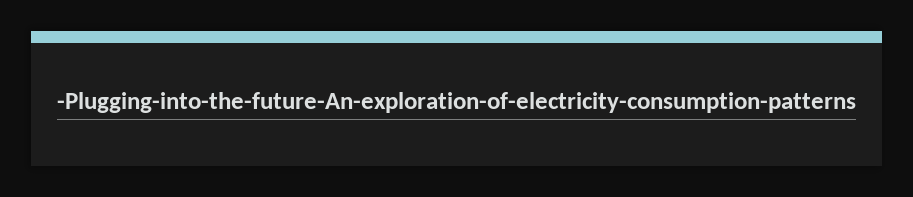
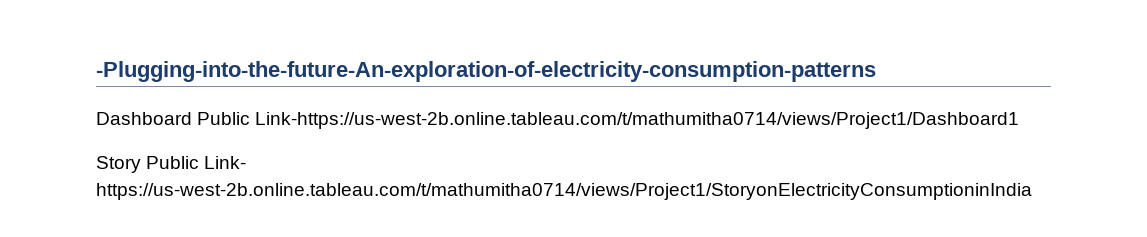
+ Dashboard Public Link-https://us-west-2b.online.tableau.com/t/mathumitha0714/views/Project1/Dashboard1
+ Story Public Link- https://us-west-2b.online.tableau.com/t/mathumitha0714/views/Project1/StoryonElectricityConsumptioninIndia

